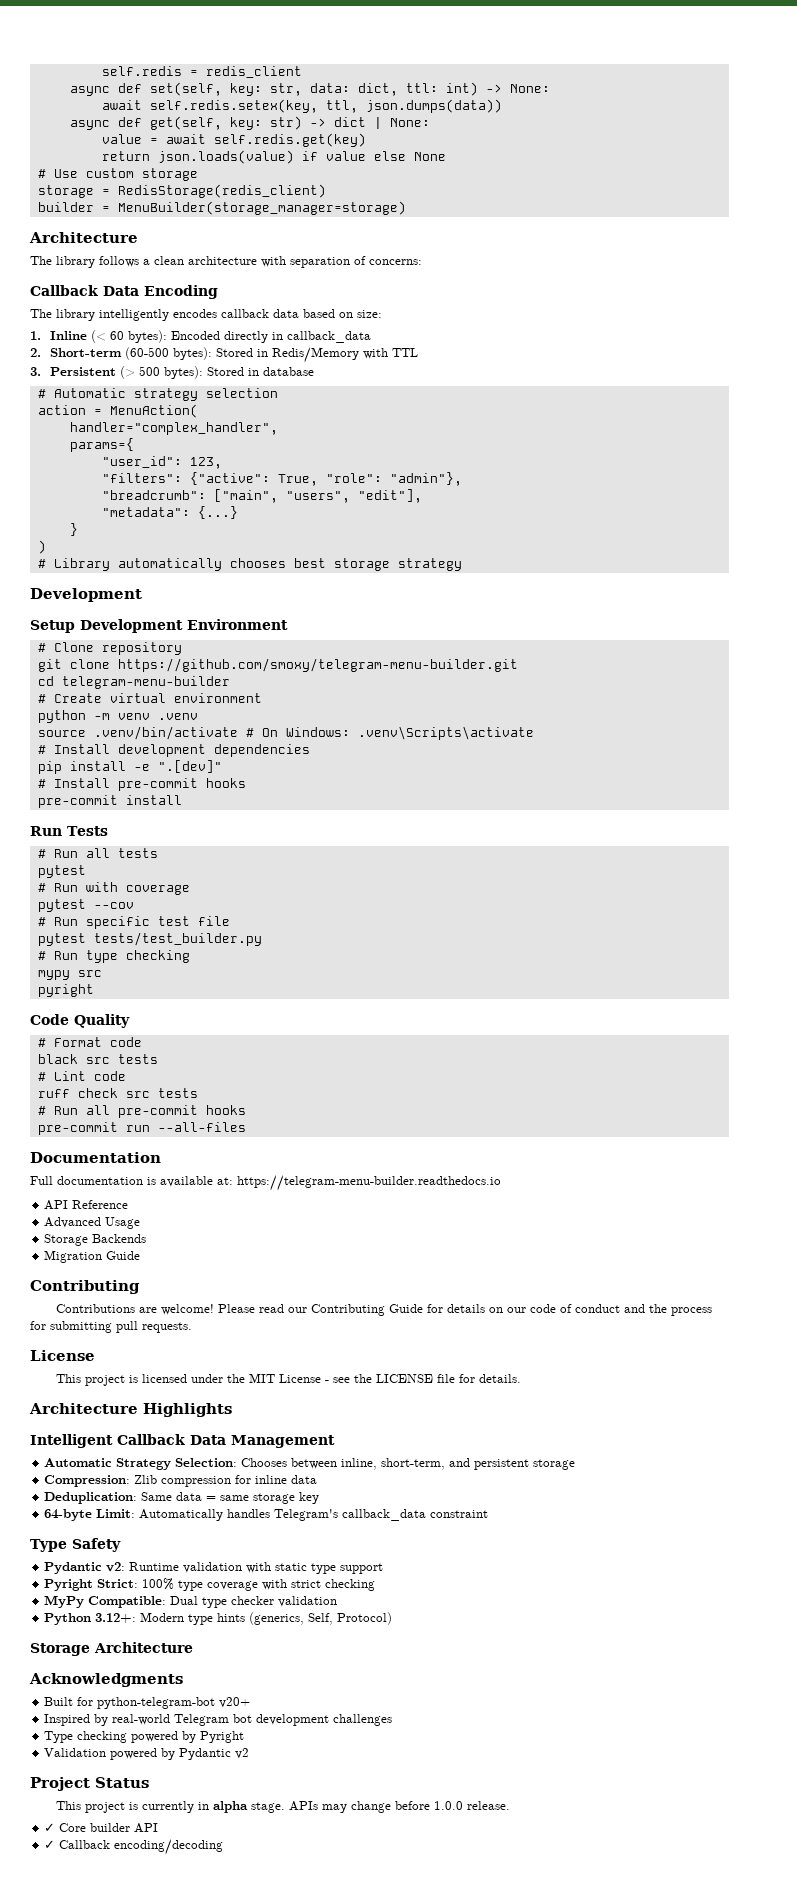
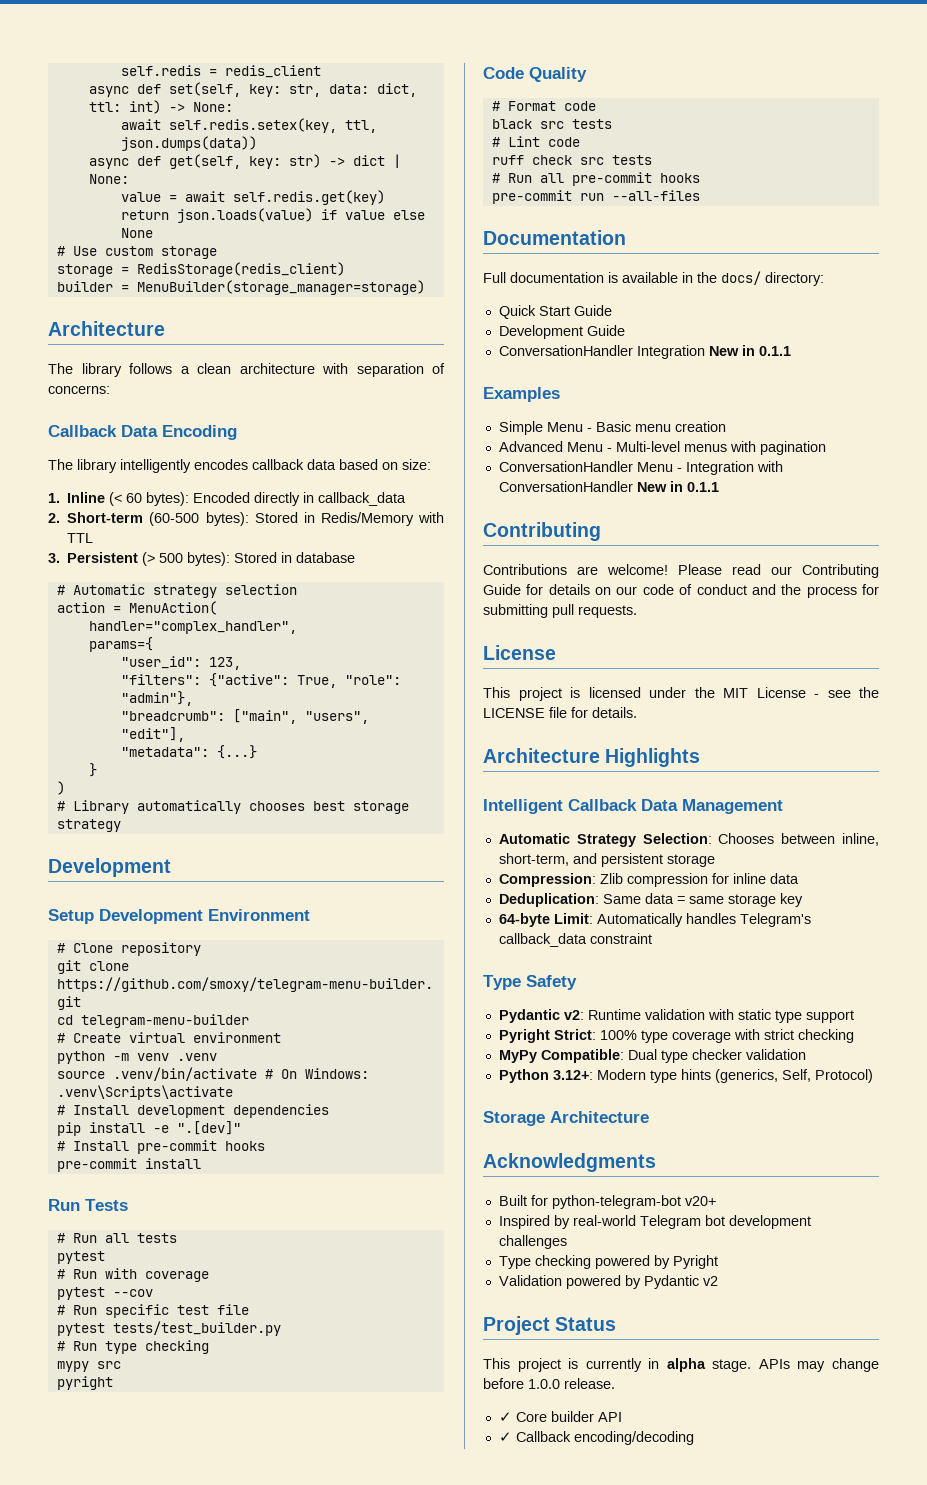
- Full documentation is available at: https://telegram-menu-builder.readthedocs.io
- API Reference
- Advanced Usage
- Storage Backends
- Migration Guide
+ Full documentation is available in the docs/ directory:
+ Quick Start Guide
+ Development Guide
+ ConversationHandler Integration New in 0.1.1
+ Examples
+ Simple Menu - Basic menu creation
+ Advanced Menu - Multi-level menus with pagination
+ ConversationHandler Menu - Integration with ConversationHandler New in 0.1.1

